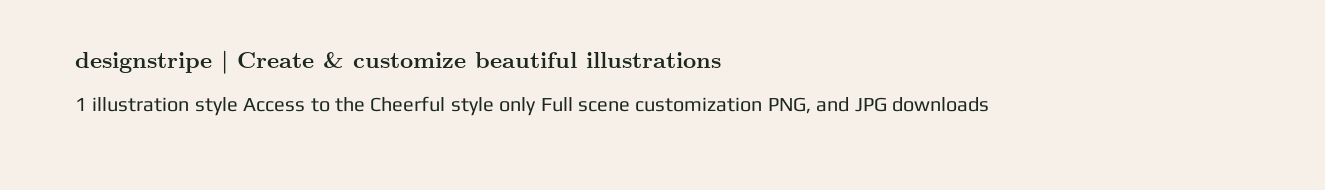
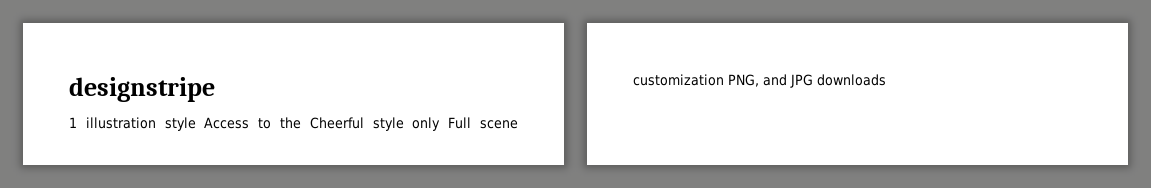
- designstripe | Create & customize beautiful illustrations
+ designstripe

